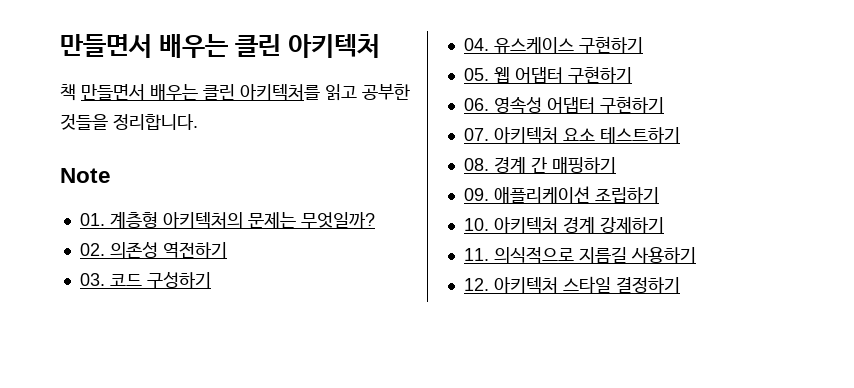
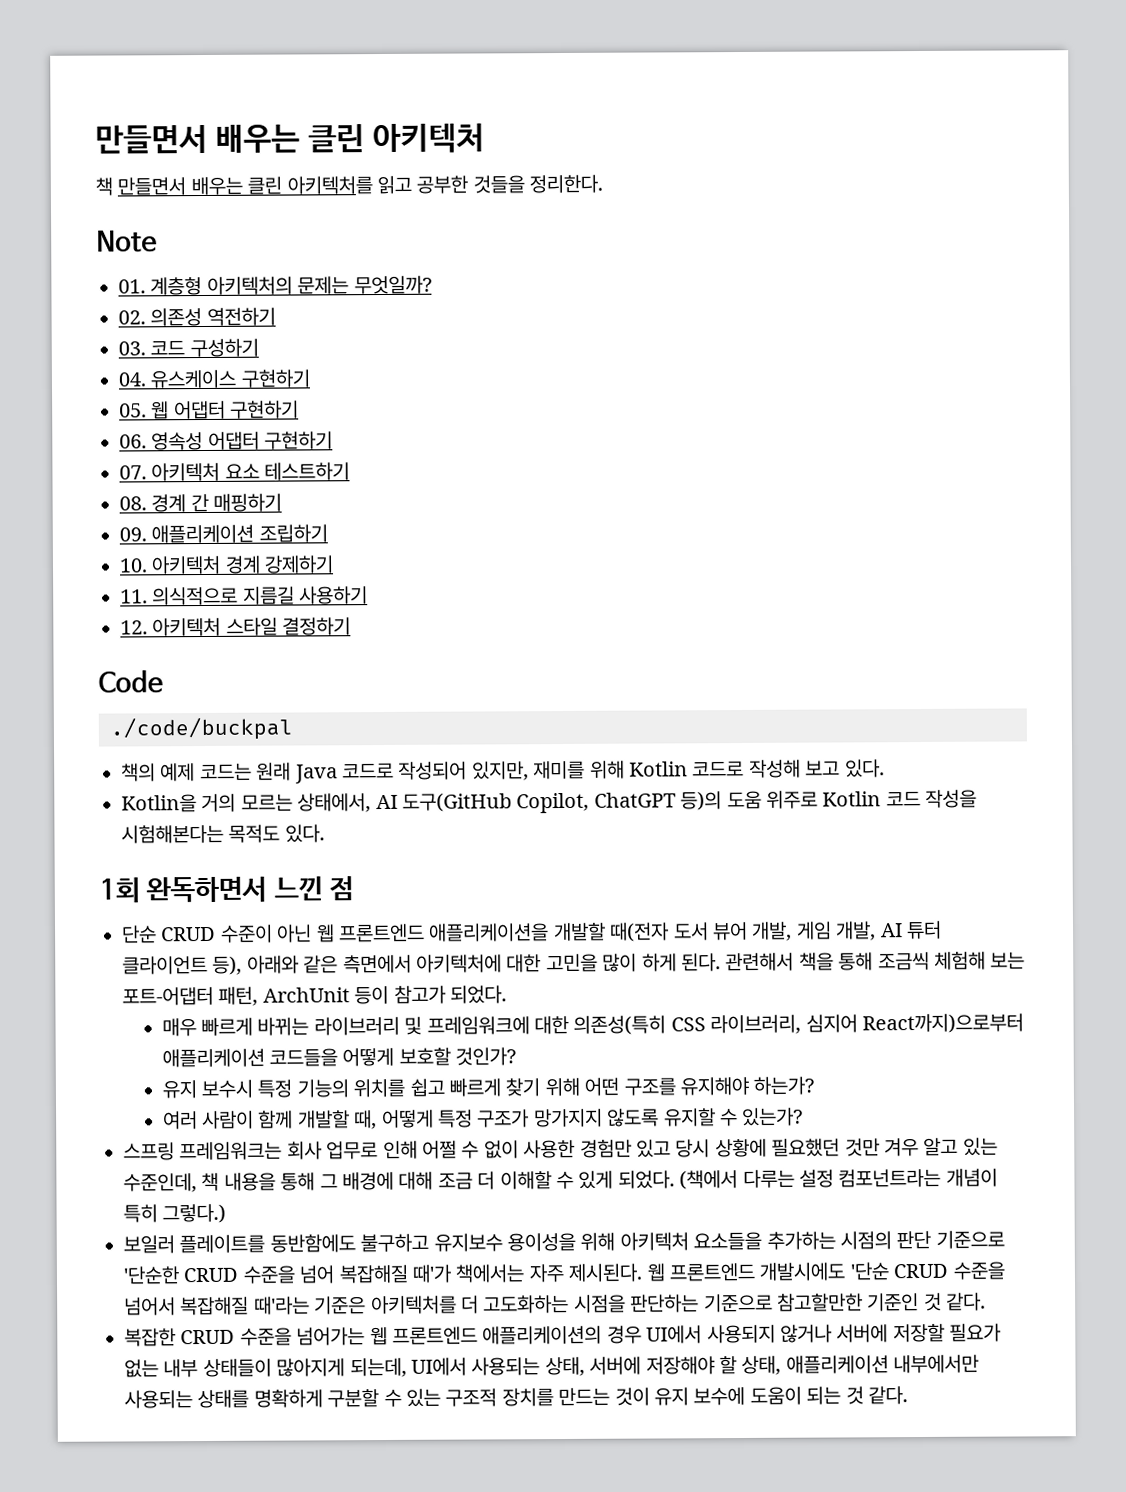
- 책 만들면서 배우는 클린 아키텍처를 읽고 공부한 것들을 정리합니다.
+ 책 만들면서 배우는 클린 아키텍처를 읽고 공부한 것들을 정리한다.
+ Code
+ ./code/buckpal
+ 책의 예제 코드는 원래 Java 코드로 작성되어 있지만, 재미를 위해 Kotlin 코드로 작성해 보고 있다.
+ Kotlin을 거의 모르는 상태에서, AI 도구(GitHub Copilot, ChatGPT 등)의 도움 위주로 Kotlin 코드 작성을 시험해본다는 목적도 있다.
+ 1회 완독하면서 느낀 점
+ 단순 CRUD 수준이 아닌 웹 프론트엔드 애플리케이션을 개발할 때(전자 도서 뷰어 개발, 게임 개발, AI 튜터 클라이언트 등), 아래와 같은 측면에서 아키텍처에 대한 고민을 많이 하게 된다. 관련해서 책을 통해 조금씩 체험해 보는 포트-어댑터 패턴, ArchUnit 등이 참고가 되었다.
+ 매우 빠르게 바뀌는 라이브러리 및 프레임워크에 대한 의존성(특히 CSS 라이브러리, 심지어 React까지)으로부터 애플리케이션 코드들을 어떻게 보호할 것인가?
+ 유지 보수시 특정 기능의 위치를 쉽고 빠르게 찾기 위해 어떤 구조를 유지해야 하는가?
+ 여러 사람이 함께 개발할 때, 어떻게 특정 구조가 망가지지 않도록 유지할 수 있는가?
+ 스프링 프레임워크는 회사 업무로 인해 어쩔 수 없이 사용한 경험만 있고 당시 상황에 필요했던 것만 겨우 알고 있는 수준인데, 책 내용을 통해 그 배경에 대해 조금 더 이해할 수 있게 되었다. (책에서 다루는 설정 컴포넌트라는 개념이 특히 그렇다.)
+ 보일러 플레이트를 동반함에도 불구하고 유지보수 용이성을 위해 아키텍처 요소들을 추가하는 시점의 판단 기준으로 '단순한 CRUD 수준을 넘어 복잡해질 때'가 책에서는 자주 제시된다. 웹 프론트엔드 개발시에도 '단순 CRUD 수준을 넘어서 복잡해질 때'라는 기준은 아키텍처를 더 고도화하는 시점을 판단하는 기준으로 참고할만한 기준인 것 같다.
+ 복잡한 CRUD 수준을 넘어가는 웹 프론트엔드 애플리케이션의 경우 UI에서 사용되지 않거나 서버에 저장할 필요가 없는 내부 상태들이 많아지게 되는데, UI에서 사용되는 상태, 서버에 저장해야 할 상태, 애플리케이션 내부에서만 사용되는 상태를 명확하게 구분할 수 있는 구조적 장치를 만드는 것이 유지 보수에 도움이 되는 것 같다.

